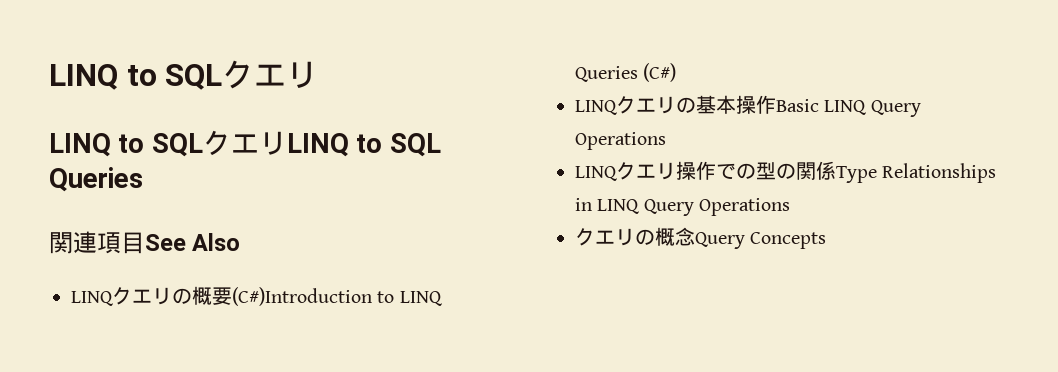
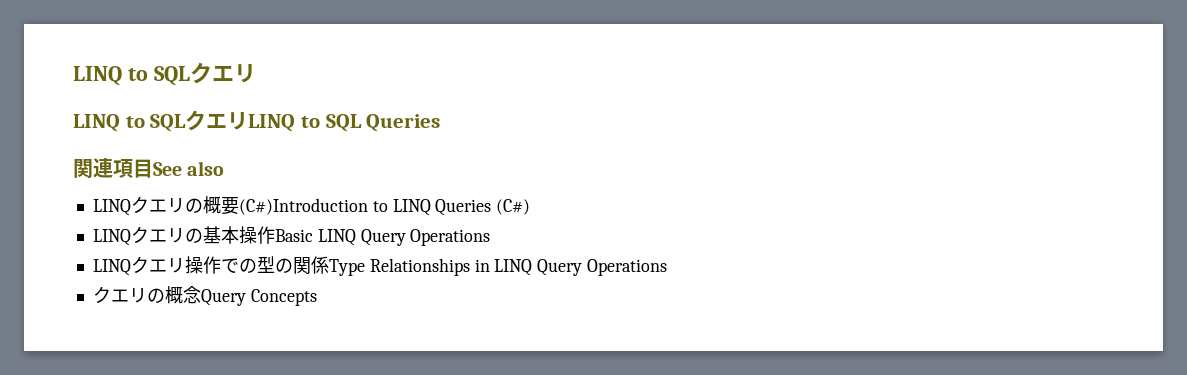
- 関連項目See Also
+ 関連項目See also

